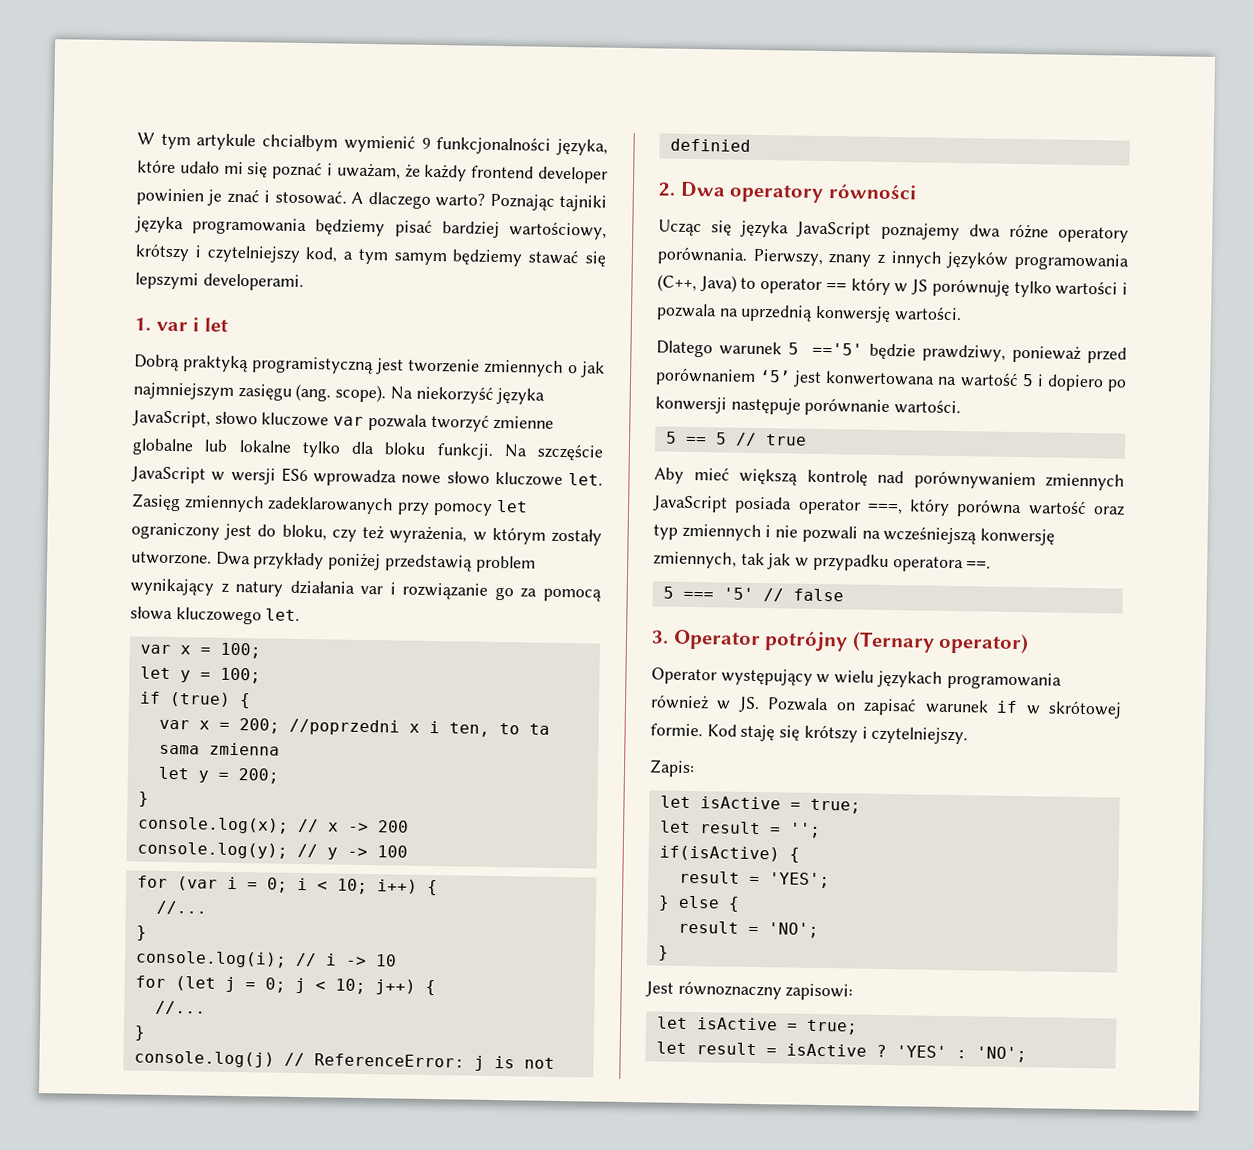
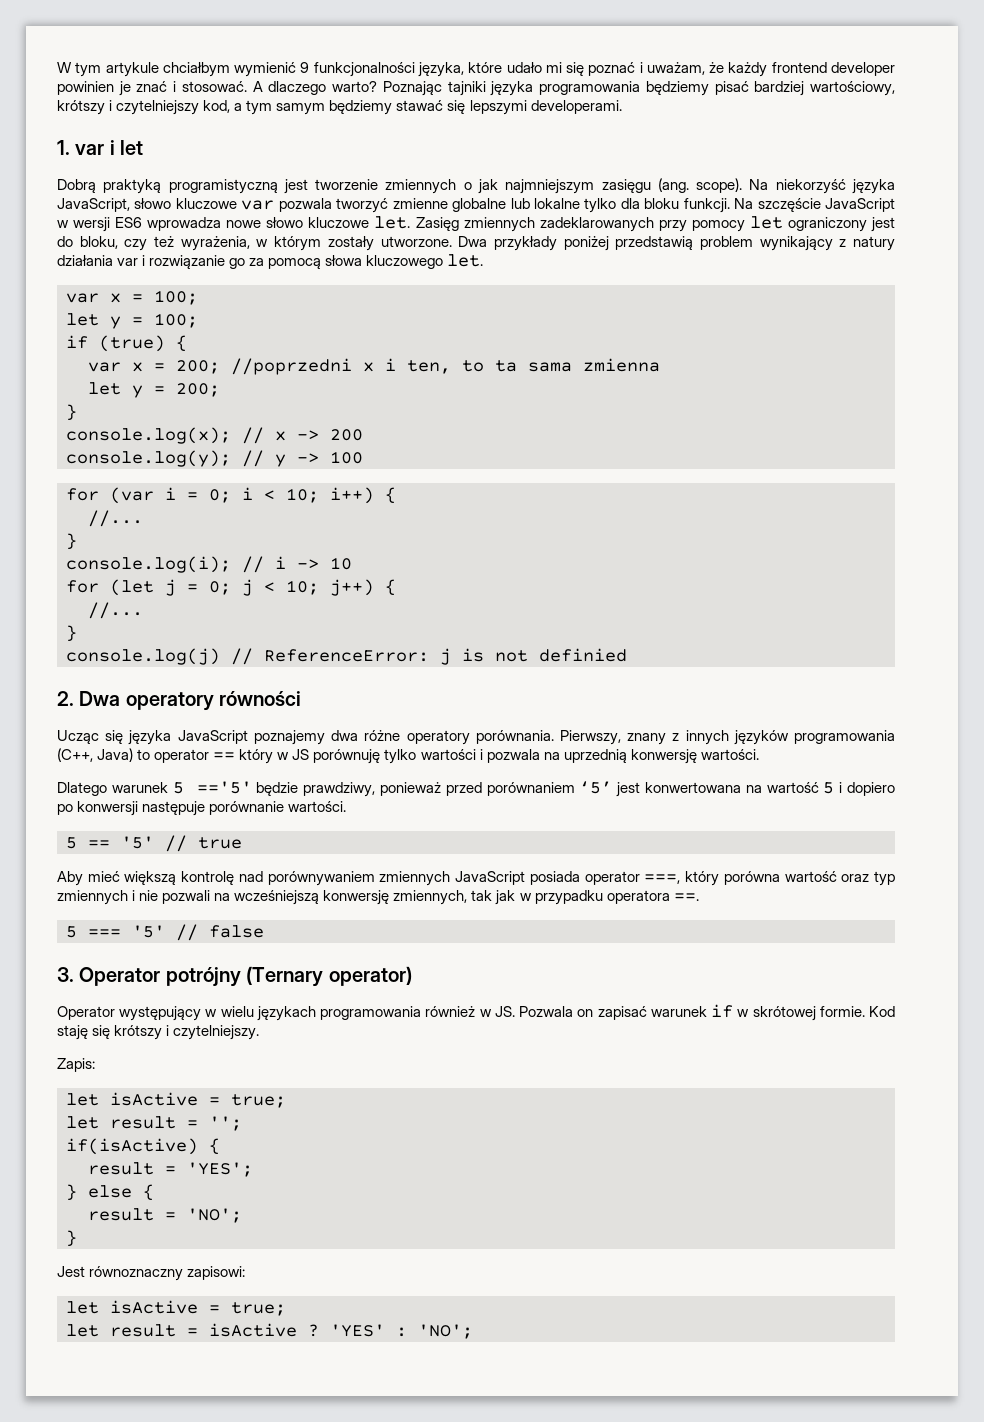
- 5 == 5 // true
+ 5 == '5' // true

